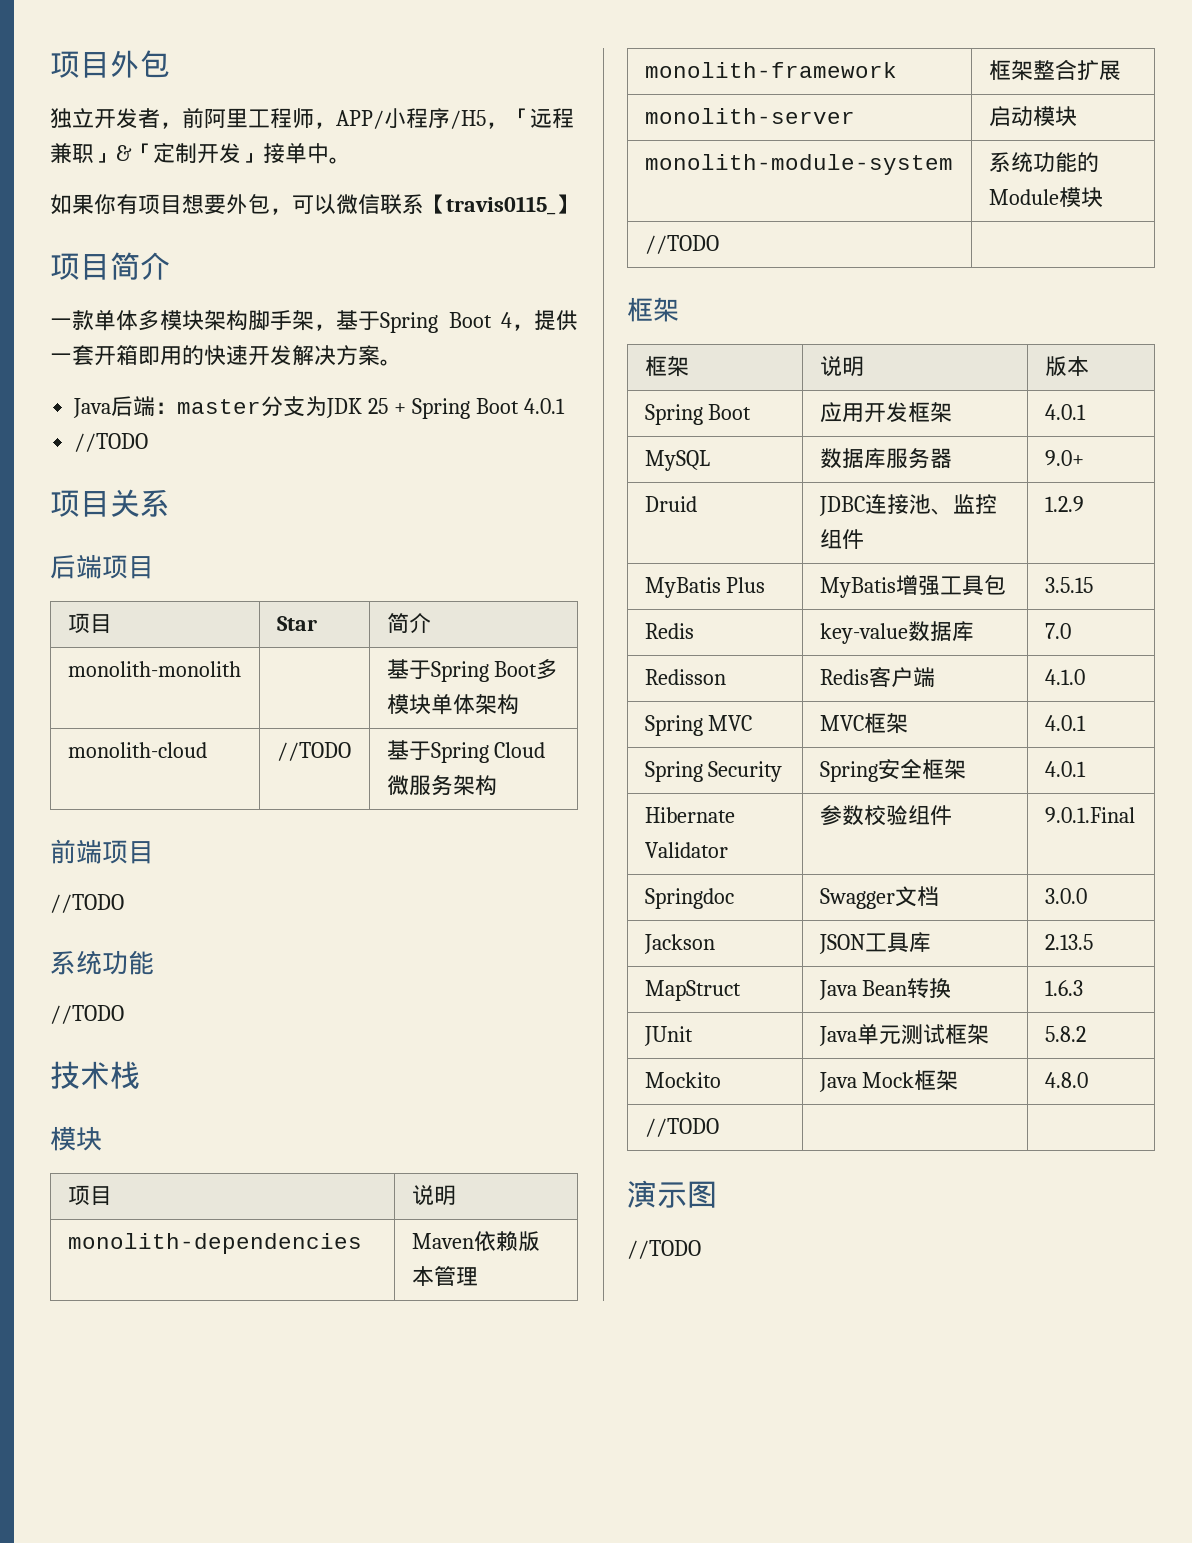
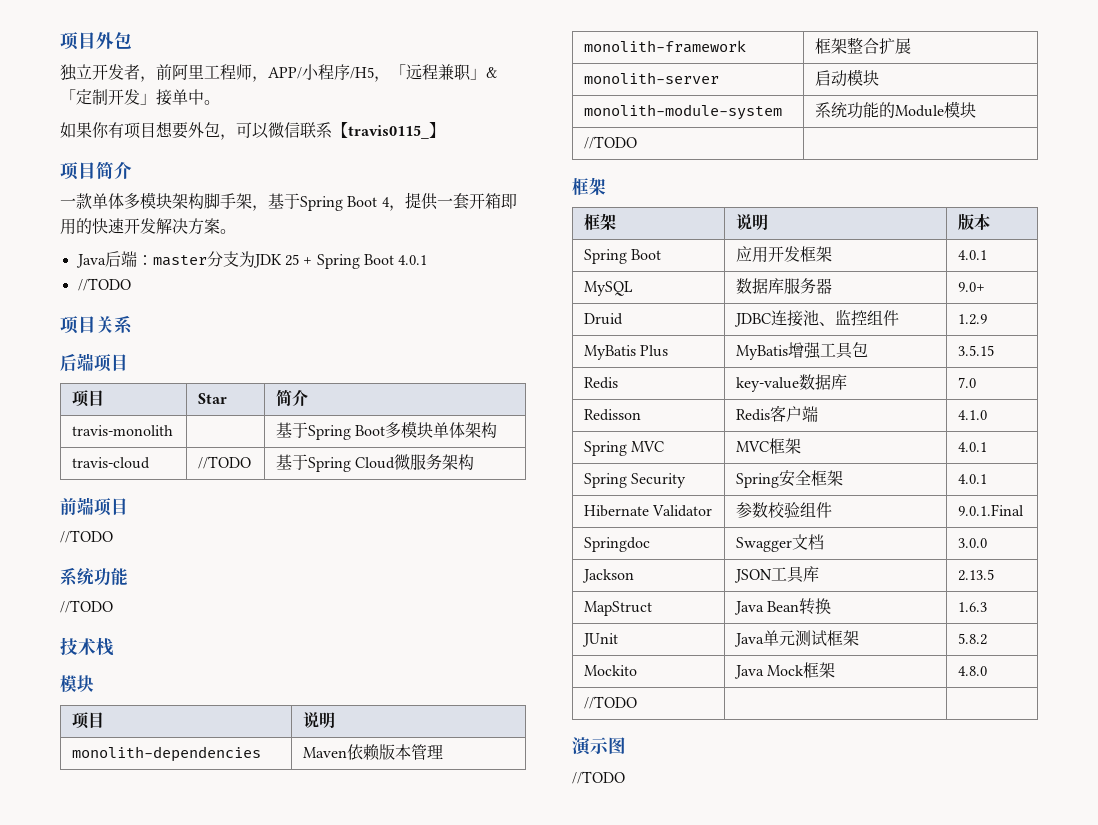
- monolith-monolith | | 基于Spring Boot多模块单体架构
+ travis-monolith | | 基于Spring Boot多模块单体架构
- monolith-cloud | //TODO | 基于Spring Cloud微服务架构
+ travis-cloud | //TODO | 基于Spring Cloud微服务架构

